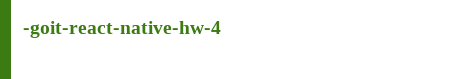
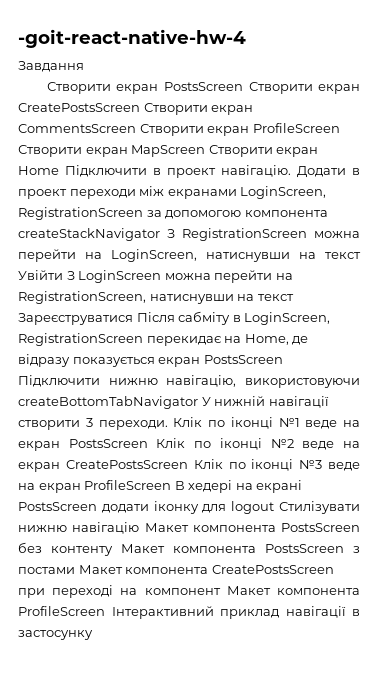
+ Завдання
+ Створити екран PostsScreen Створити екран CreatePostsScreen Створити екран CommentsScreen Створити екран ProfileScreen Створити екран MapScreen Створити екран Home Підключити в проект навігацію. Додати в проект переходи між екранами LoginScreen, RegistrationScreen за допомогою компонента createStackNavigator З RegistrationScreen можна перейти на LoginScreen, натиснувши на текст Увійти З LoginScreen можна перейти на RegistrationScreen, натиснувши на текст Зареєструватися Після сабміту в LoginScreen, RegistrationScreen перекидає на Home, де відразу показується екран PostsScreen Підключити нижню навігацію, використовуючи createBottomTabNavigator У нижній навігації створити 3 переходи. Клік по іконці №1 веде на екран PostsScreen Клік по іконці №2 веде на екран CreatePostsScreen Клік по іконці №3 веде на екран ProfileScreen В хедері на екрані PostsScreen додати іконку для logout Стилізувати нижню навігацію Макет компонента PostsScreen без контенту Макет компонента PostsScreen з постами Макет компонента CreatePostsScreen при переході на компонент Макет компонента ProfileScreen Інтерактивний приклад навігації в застосунку

